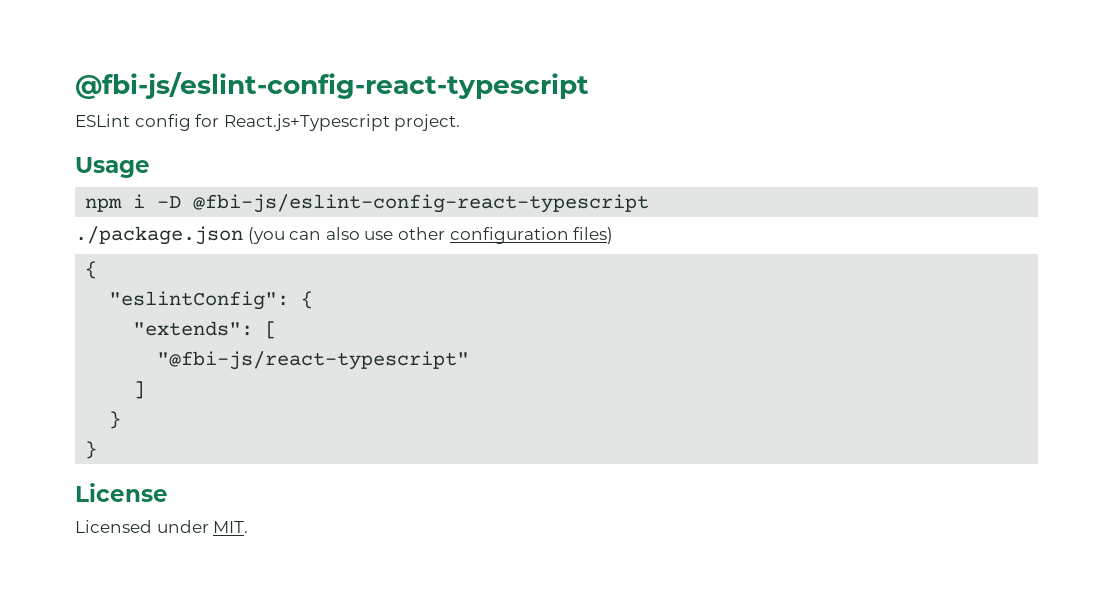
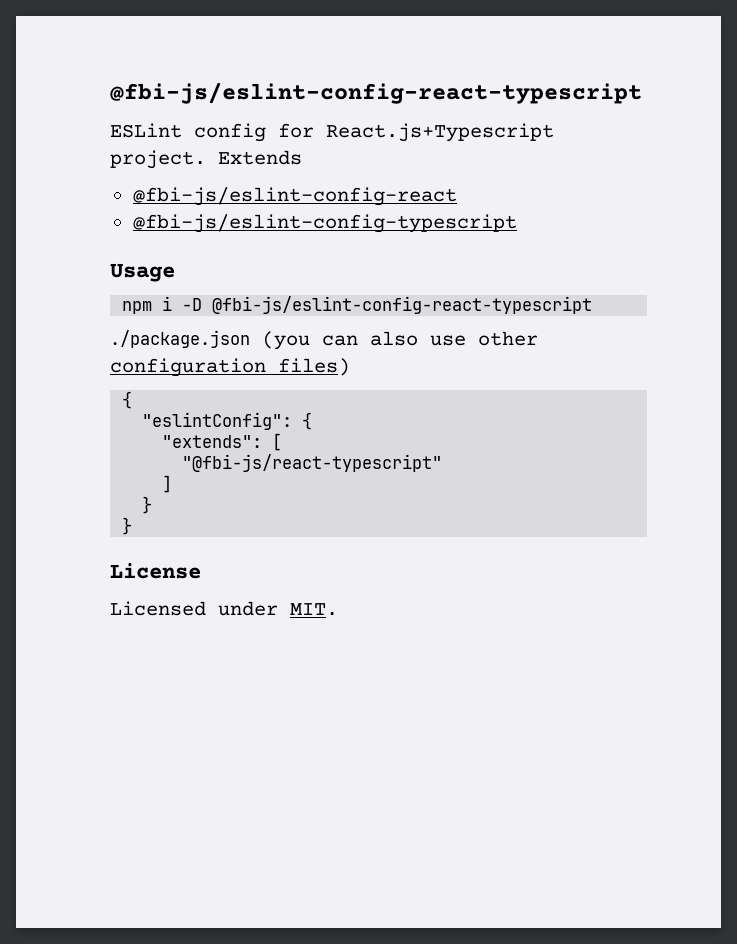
+ Extends
+ @fbi-js/eslint-config-react
+ @fbi-js/eslint-config-typescript

